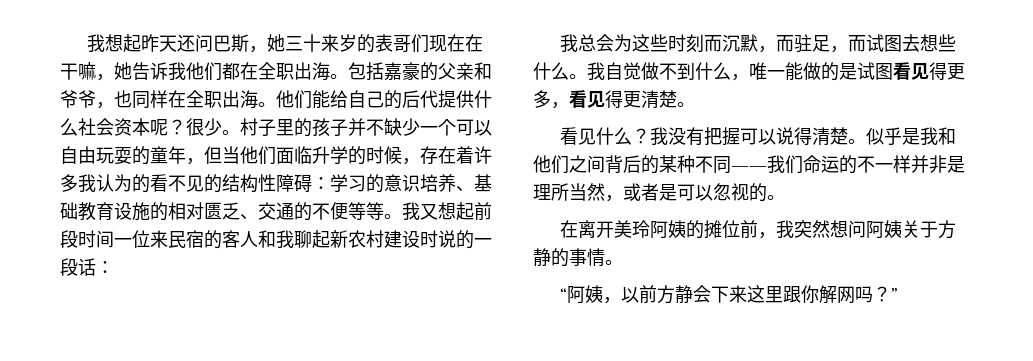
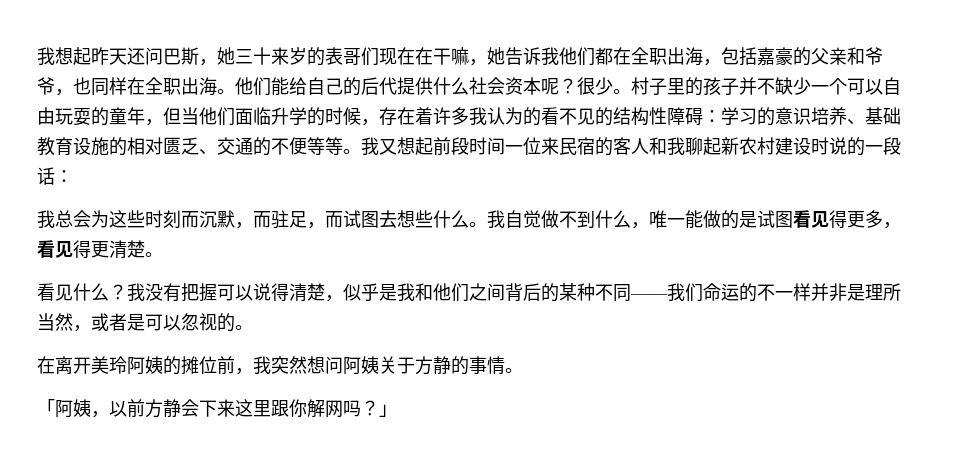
- 我想起昨天还问巴斯，她三十来岁的表哥们现在在干嘛，她告诉我他们都在全职出海。包括嘉豪的父亲和爷爷，也同样在全职出海。
+ 我想起昨天还问巴斯，她三十来岁的表哥们现在在干嘛，她告诉我他们都在全职出海，包括嘉豪的父亲和爷爷，也同样在全职出海。
- 我没有把握可以说得清楚。似乎是我和他们之间背后的某种不同——我们命运的不一样并非是理所当然，或者是可以忽视的。
+ 我没有把握可以说得清楚，似乎是我和他们之间背后的某种不同——我们命运的不一样并非是理所当然，或者是可以忽视的。
- “阿姨，以前方静会下来这里跟你解网吗？”
+ 「阿姨，以前方静会下来这里跟你解网吗？」

